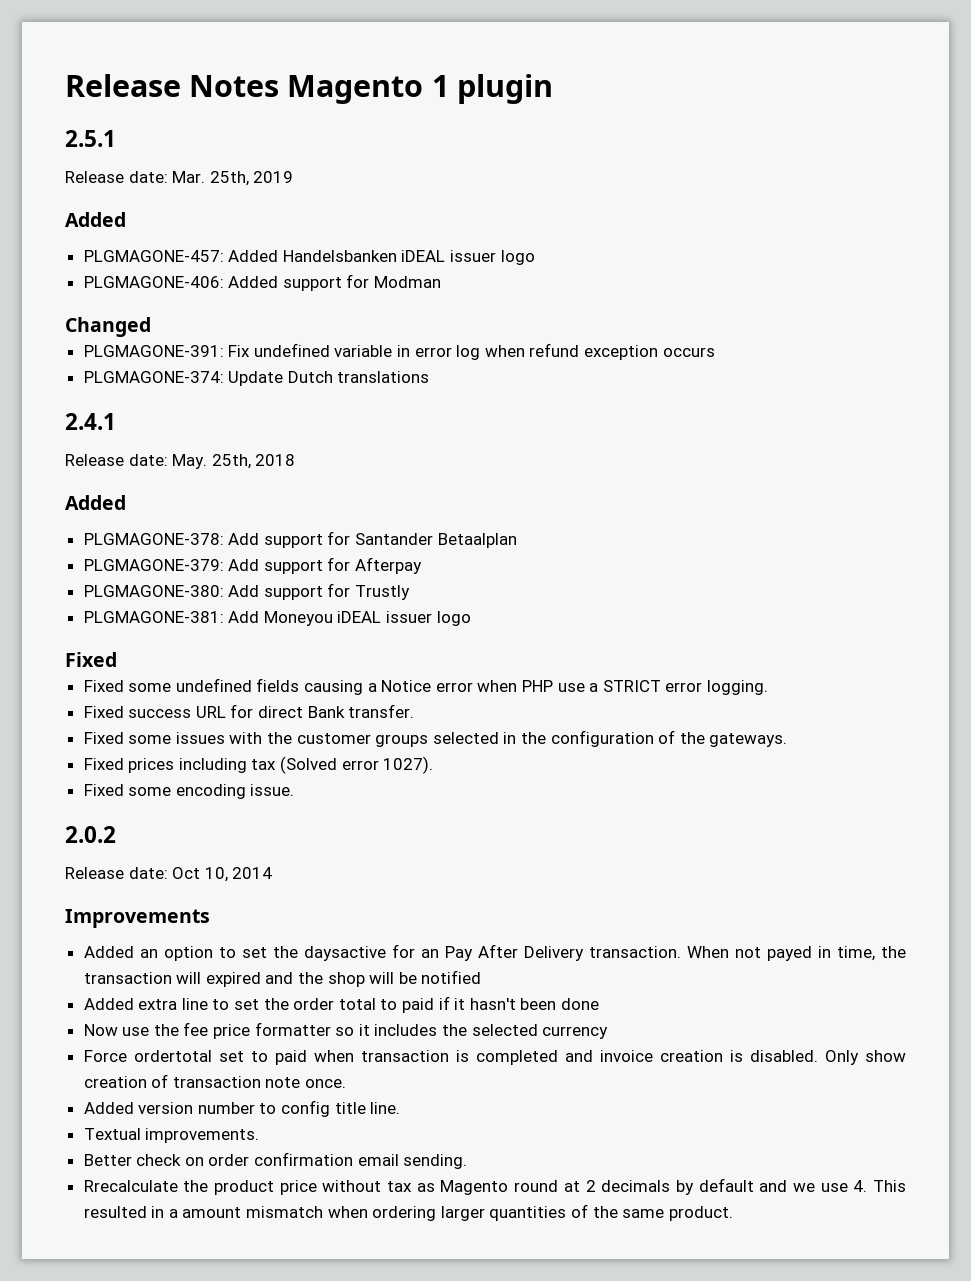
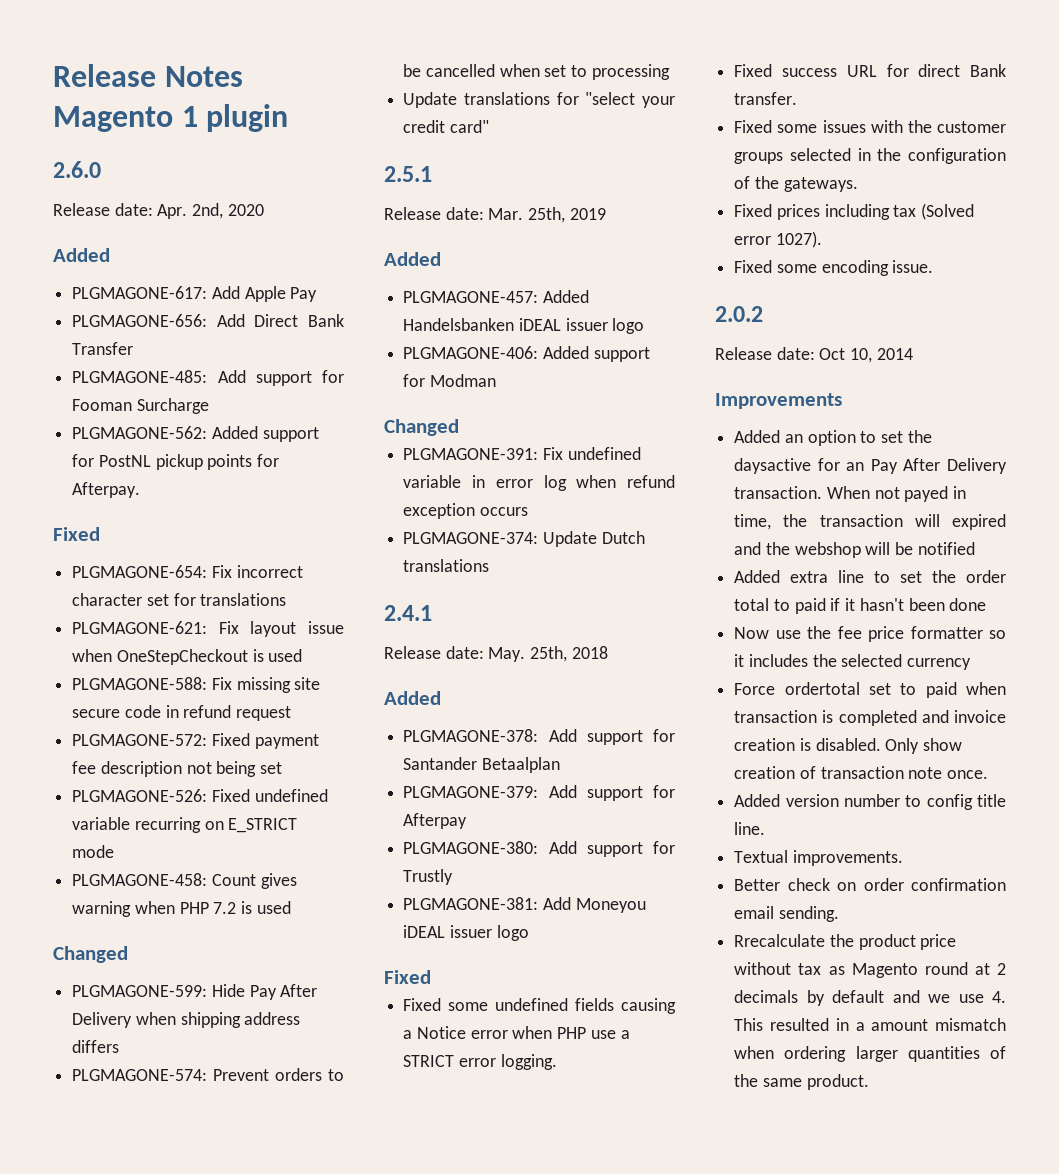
+ 2.6.0
+ Release date: Apr. 2nd, 2020
+ Added
+ PLGMAGONE-617: Add Apple Pay
+ PLGMAGONE-656: Add Direct Bank Transfer
+ PLGMAGONE-485: Add support for Fooman Surcharge
+ PLGMAGONE-562: Added support for PostNL pickup points for Afterpay.
+ Fixed
+ PLGMAGONE-654: Fix incorrect character set for translations
+ PLGMAGONE-621: Fix layout issue when OneStepCheckout is used
+ PLGMAGONE-588: Fix missing site secure code in refund request
+ PLGMAGONE-572: Fixed payment fee description not being set
+ PLGMAGONE-526: Fixed undefined variable recurring on E_STRICT mode
+ PLGMAGONE-458: Count gives warning when PHP 7.2 is used
+ Changed
+ PLGMAGONE-599: Hide Pay After Delivery when shipping address differs
+ PLGMAGONE-574: Prevent orders to be cancelled when set to processing
+ Update translations for "select your credit card"
- When not payed in time, the transaction will expired and the shop will be notified
+ When not payed in time, the transaction will expired and the webshop will be notified

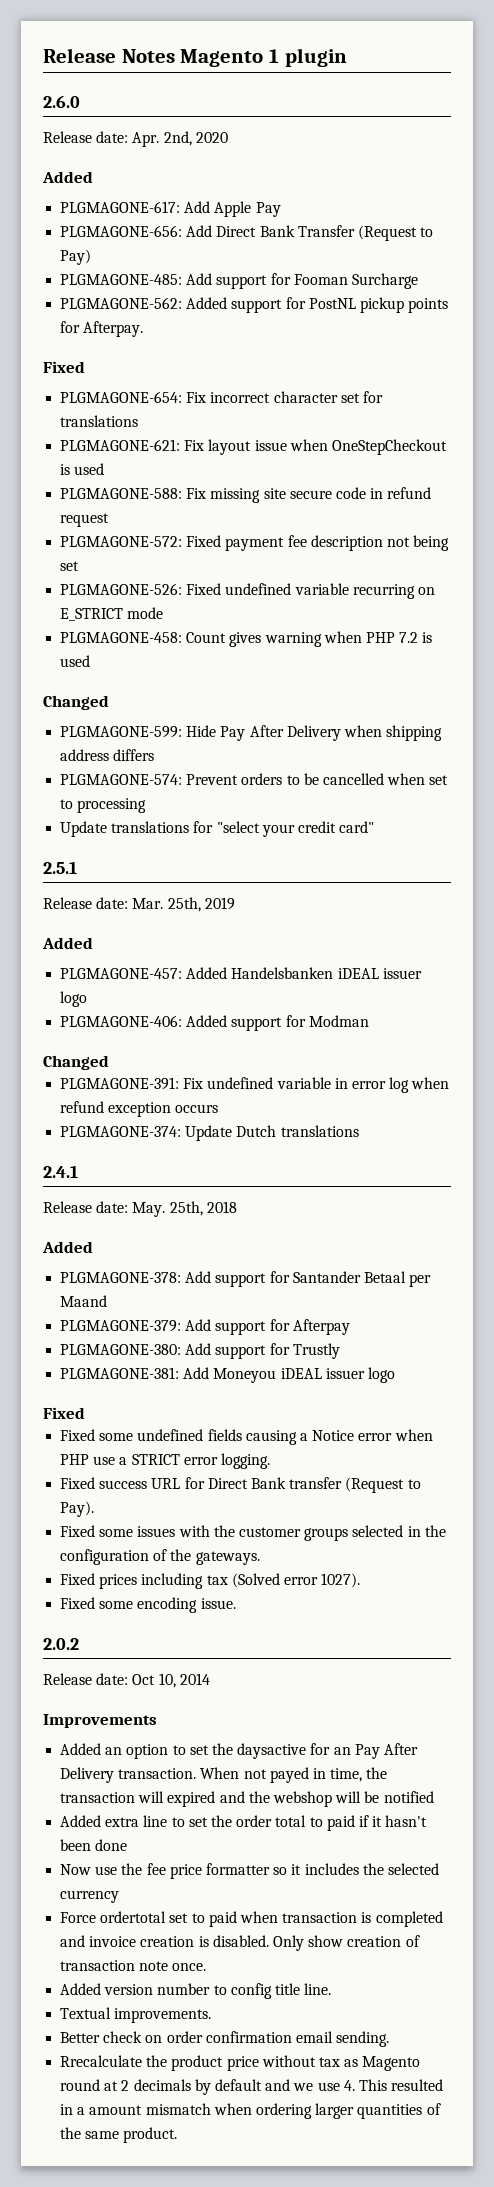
- PLGMAGONE-656: Add Direct Bank Transfer
+ PLGMAGONE-656: Add Direct Bank Transfer (Request to Pay)
- PLGMAGONE-378: Add support for Santander Betaalplan
+ PLGMAGONE-378: Add support for Santander Betaal per Maand
- Fixed success URL for direct Bank transfer.
+ Fixed success URL for Direct Bank transfer (Request to Pay).

